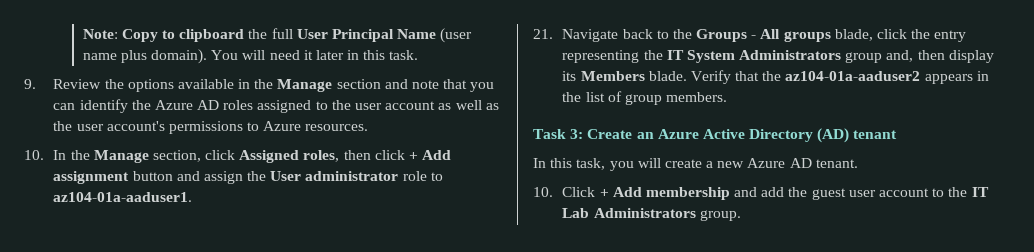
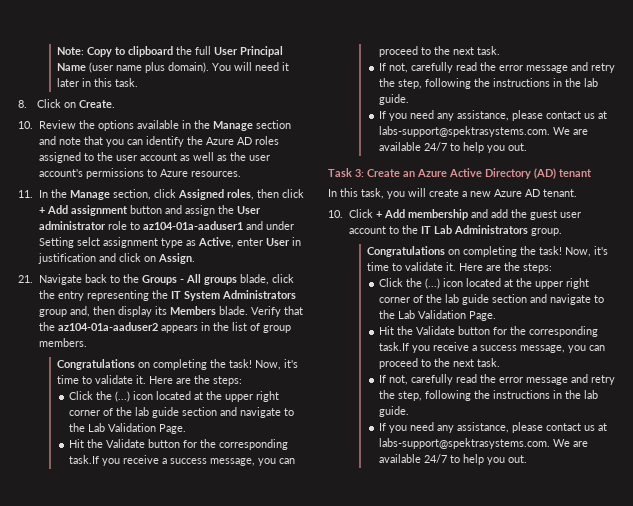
- 9. Review the options available in the Manage section and note that you can identify the Azure AD roles assigned to the user account as well as the user account's permissions to Azure resources.
+ 8. Click on Create.
+ 10. Review the options available in the Manage section and note that you can identify the Azure AD roles assigned to the user account as well as the user account's permissions to Azure resources.
- 10. In the Manage section, click Assigned roles, then click + Add assignment button and assign the User administrator role to az104-01a-aaduser1.
+ 11. In the Manage section, click Assigned roles, then click + Add assignment button and assign the User administrator role to az104-01a-aaduser1 and under Setting selct assignment type as Active, enter User in justification and click on Assign.
  Verify that the az104-01a-aaduser2 appears in the list of group members.
+ Congratulations on completing the task! Now, it's time to validate it. Here are the steps:
+ Click the (...) icon located at the upper right corner of the lab guide section and navigate to the Lab Validation Page.
+ Hit the Validate button for the corresponding task.If you receive a success message, you can proceed to the next task.
+ If not, carefully read the error message and retry the step, following the instructions in the lab guide.
+ If you need any assistance, please contact us at labs-support@spektrasystems.com. We are available 24/7 to help you out.
  10. Click + Add membership and add the guest user account to the IT Lab Administrators group.
+ Congratulations on completing the task! Now, it's time to validate it. Here are the steps:
+ Click the (...) icon located at the upper right corner of the lab guide section and navigate to the Lab Validation Page.
+ Hit the Validate button for the corresponding task.If you receive a success message, you can proceed to the next task.
+ If not, carefully read the error message and retry the step, following the instructions in the lab guide.
+ If you need any assistance, please contact us at labs-support@spektrasystems.com. We are available 24/7 to help you out.

